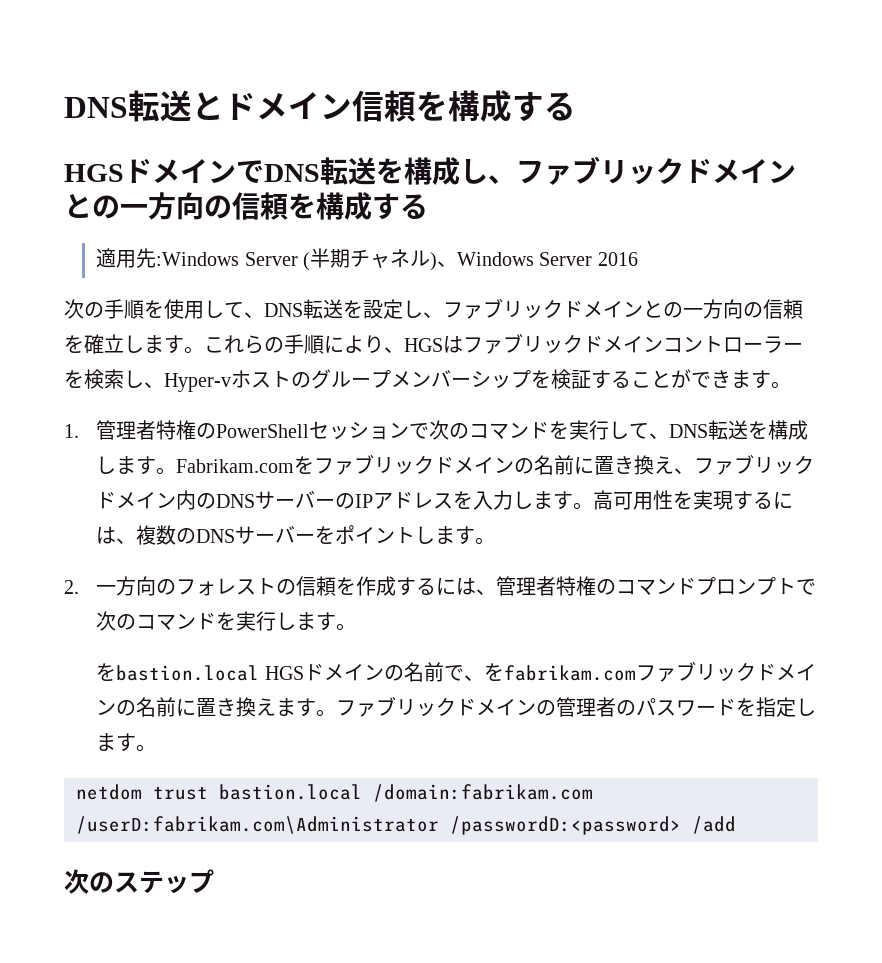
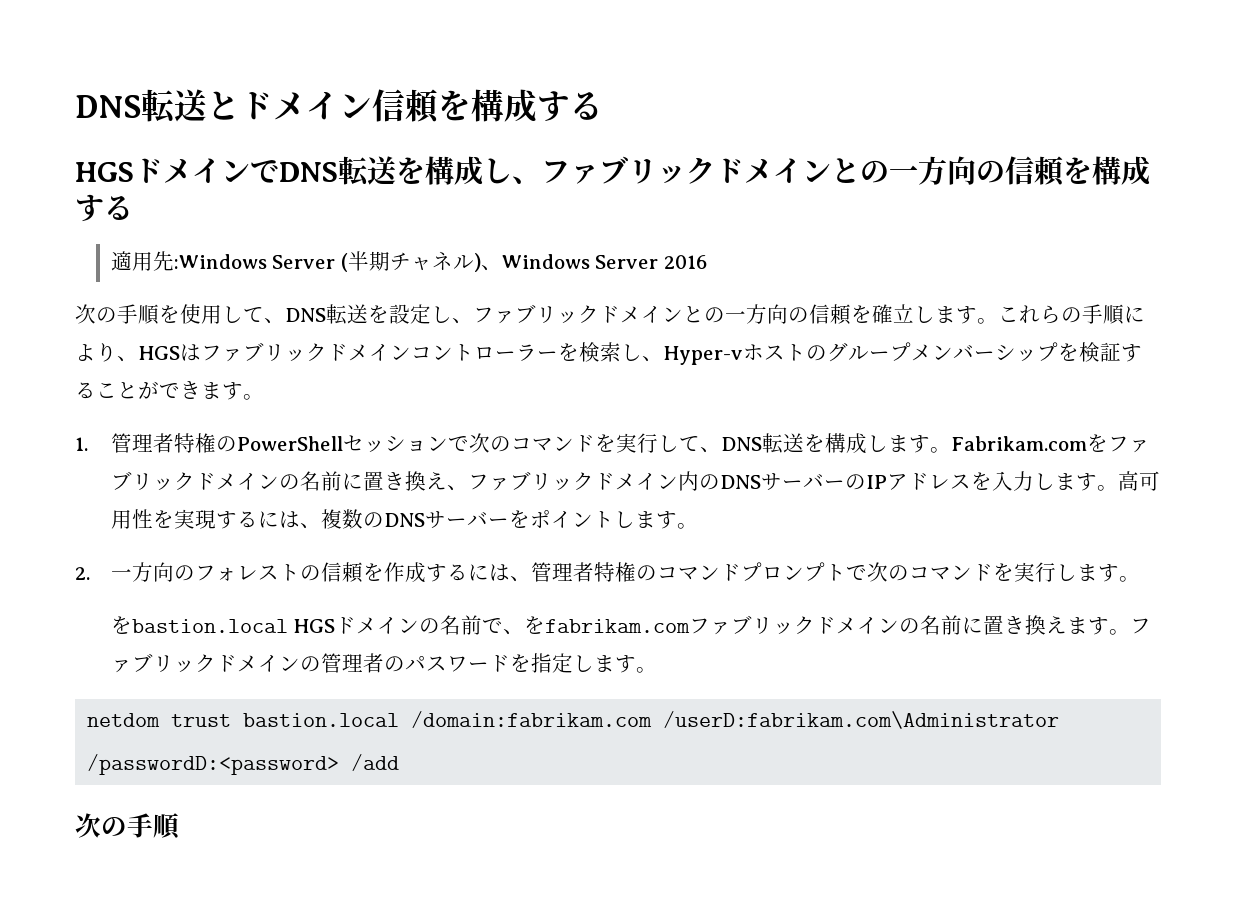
  netdom trust bastion.local /domain:fabrikam.com /userD:fabrikam.com\Administrator /passwordD:<password> /add
- 次のステップ
+ 次の手順

